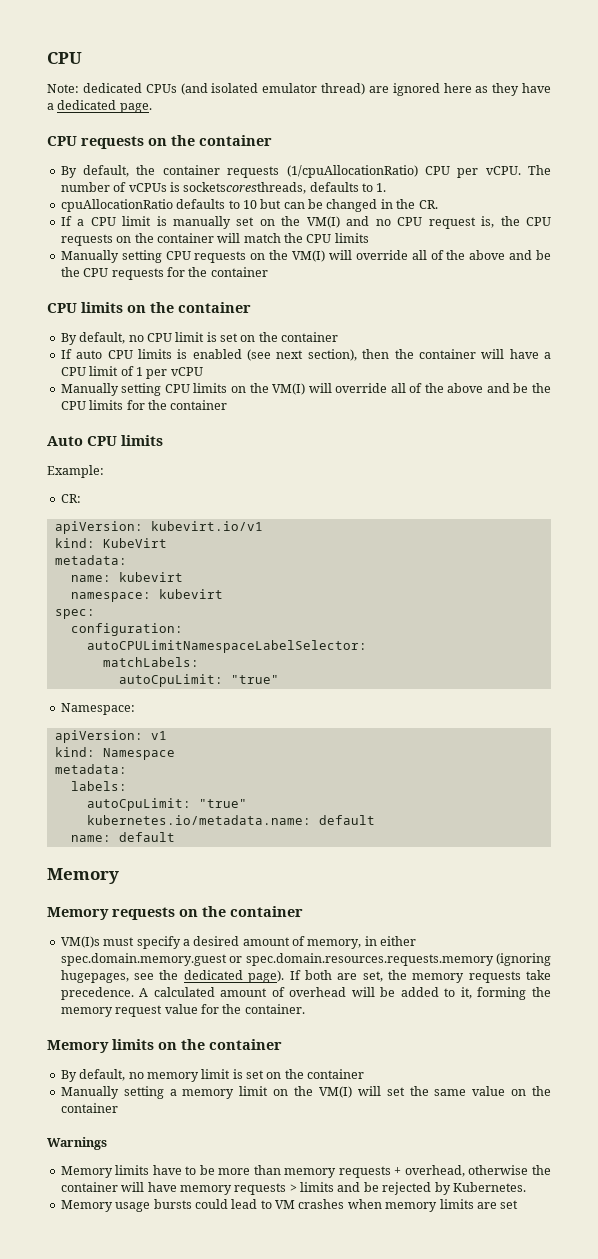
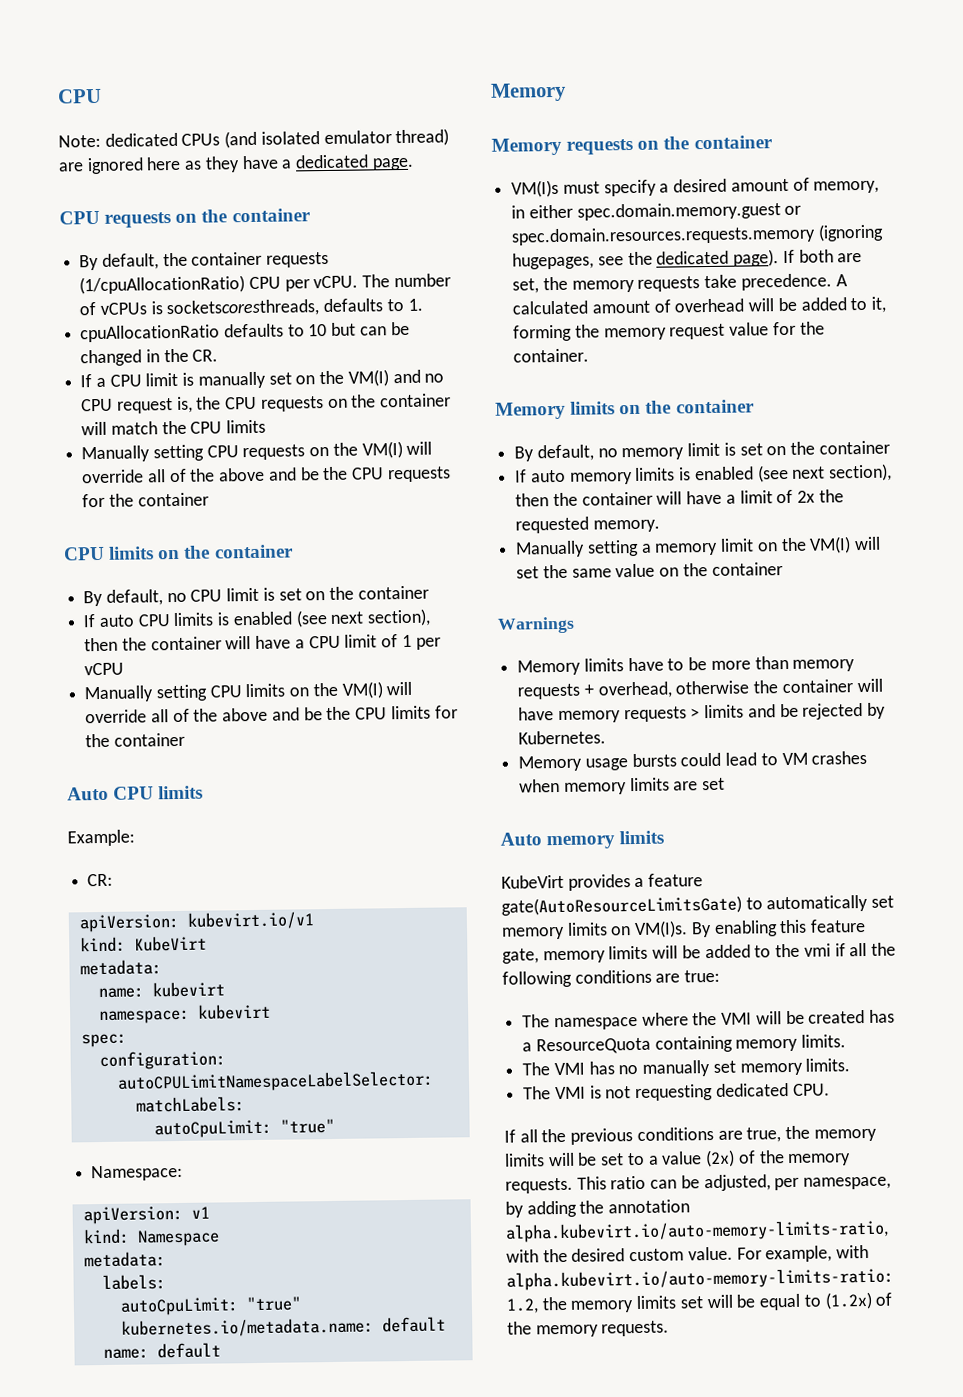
+ If auto memory limits is enabled (see next section), then the container will have a limit of 2x the requested memory.
+ Auto memory limits
+ KubeVirt provides a feature gate(AutoResourceLimitsGate) to automatically set memory limits on VM(I)s. By enabling this feature gate, memory limits will be added to the vmi if all the following conditions are true:
+ The namespace where the VMI will be created has a ResourceQuota containing memory limits.
+ The VMI has no manually set memory limits.
+ The VMI is not requesting dedicated CPU.
+ If all the previous conditions are true, the memory limits will be set to a value (2x) of the memory requests. This ratio can be adjusted, per namespace, by adding the annotation alpha.kubevirt.io/auto-memory-limits-ratio, with the desired custom value. For example, with alpha.kubevirt.io/auto-memory-limits-ratio: 1.2, the memory limits set will be equal to (1.2x) of the memory requests.

